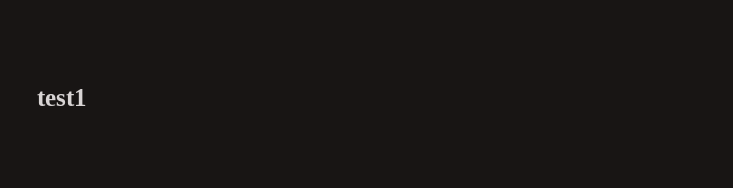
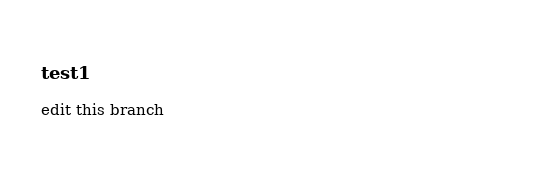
+ edit this branch

